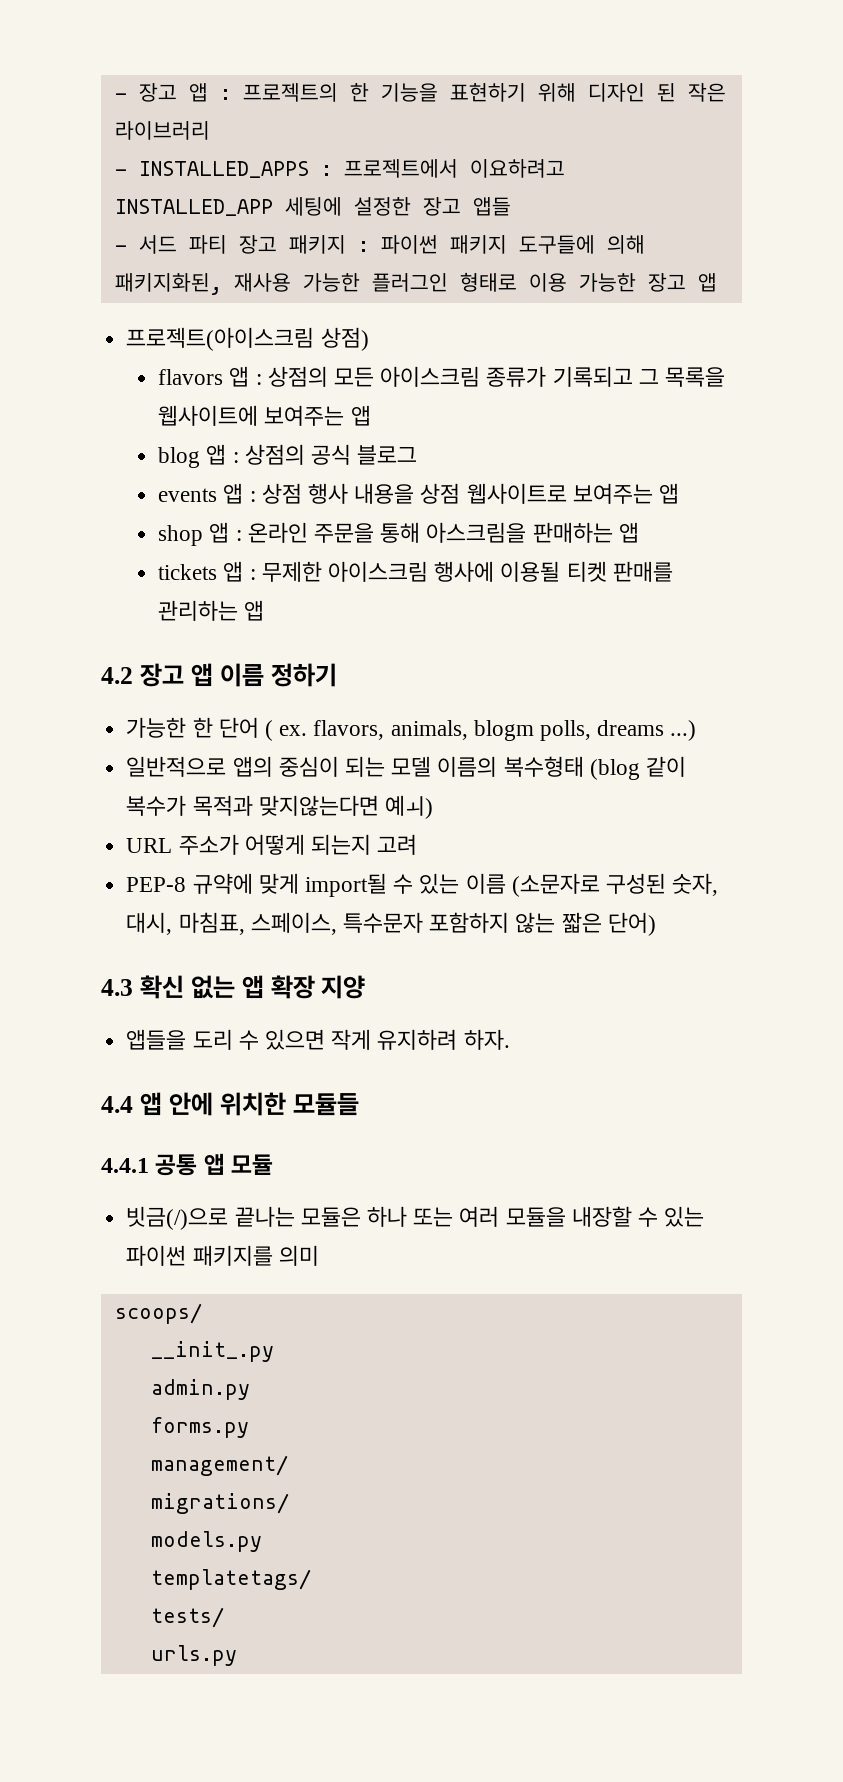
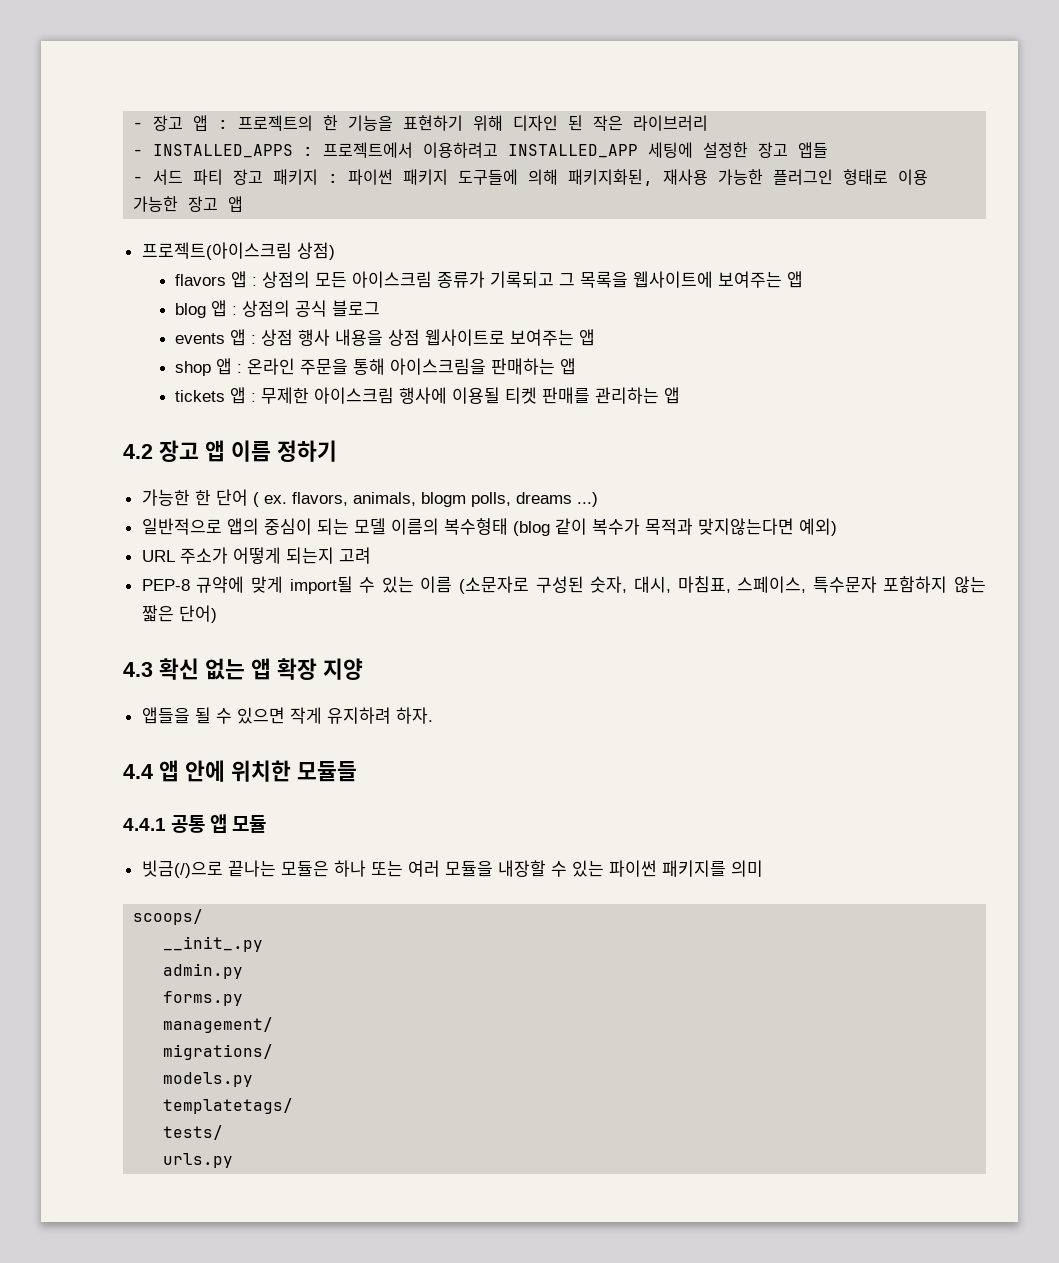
- - INSTALLED_APPS : 프로젝트에서 이요하려고 INSTALLED_APP 세팅에 설정한 장고 앱들
+ - INSTALLED_APPS : 프로젝트에서 이용하려고 INSTALLED_APP 세팅에 설정한 장고 앱들
- shop 앱 : 온라인 주문을 통해 아스크림을 판매하는 앱
+ shop 앱 : 온라인 주문을 통해 아이스크림을 판매하는 앱
- 일반적으로 앱의 중심이 되는 모델 이름의 복수형태 (blog 같이 복수가 목적과 맞지않는다면 예ㅚ)
+ 일반적으로 앱의 중심이 되는 모델 이름의 복수형태 (blog 같이 복수가 목적과 맞지않는다면 예외)
- 앱들을 도리 수 있으면 작게 유지하려 하자.
+ 앱들을 될 수 있으면 작게 유지하려 하자.

